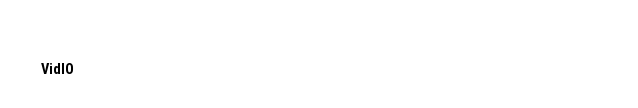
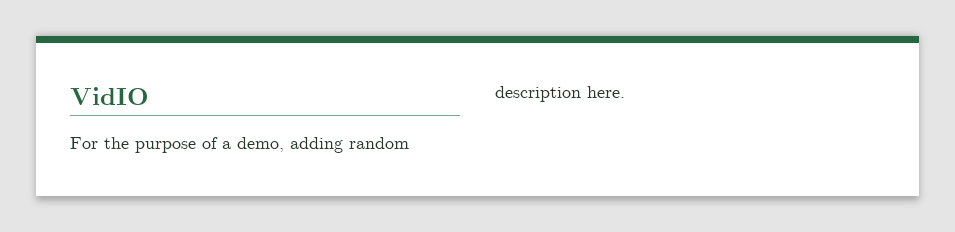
+ For the purpose of a demo, adding random description here.

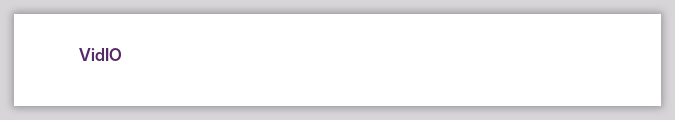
- For the purpose of a demo, adding random description here.

